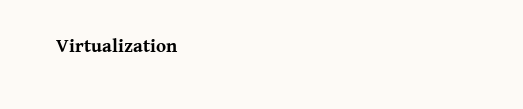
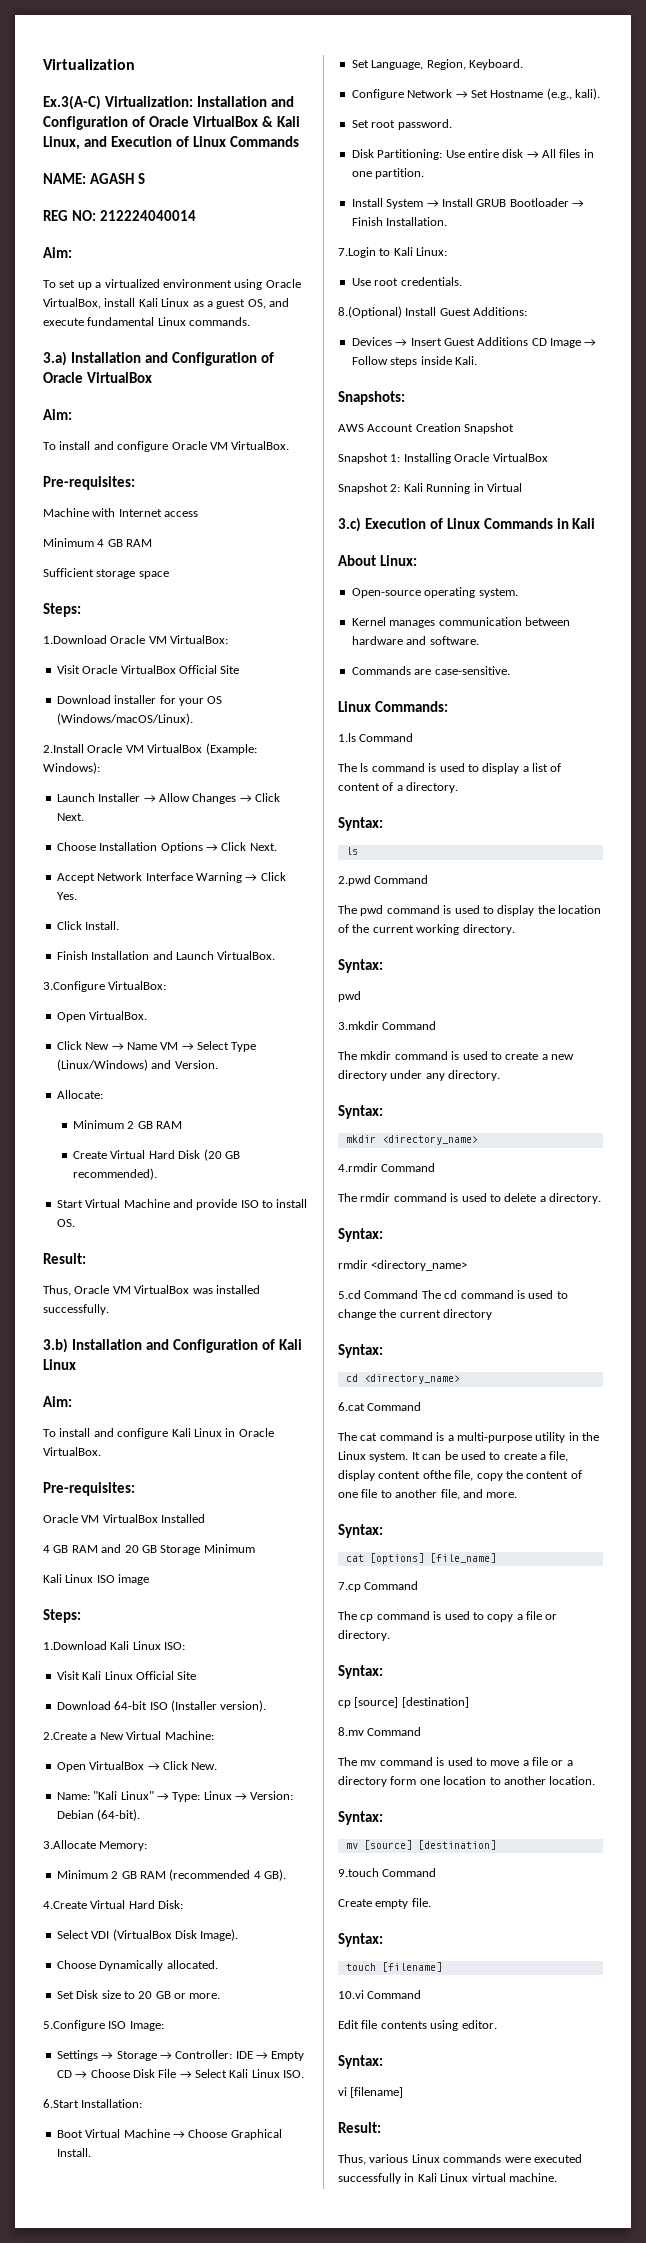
+ Ex.3(A-C) Virtualization: Installation and Configuration of Oracle VirtualBox & Kali Linux, and Execution of Linux Commands
+ NAME: AGASH S
+ REG NO: 212224040014
+ Aim:
+ To set up a virtualized environment using Oracle VirtualBox, install Kali Linux as a guest OS, and execute fundamental Linux commands.
+ 3.a) Installation and Configuration of Oracle VirtualBox
+ Aim:
+ To install and configure Oracle VM VirtualBox.
+ Pre-requisites:
+ Machine with Internet access
+ Minimum 4 GB RAM
+ Sufficient storage space
+ Steps:
+ 1.Download Oracle VM VirtualBox:
+ Visit Oracle VirtualBox Official Site
+ Download installer for your OS (Windows/macOS/Linux).
+ 2.Install Oracle VM VirtualBox (Example: Windows):
+ Launch Installer → Allow Changes → Click Next.
+ Choose Installation Options → Click Next.
+ Accept Network Interface Warning → Click Yes.
+ Click Install.
+ Finish Installation and Launch VirtualBox.
+ 3.Configure VirtualBox:
+ Open VirtualBox.
+ Click New → Name VM → Select Type (Linux/Windows) and Version.
+ Allocate:
+ Minimum 2 GB RAM
+ Create Virtual Hard Disk (20 GB recommended).
+ Start Virtual Machine and provide ISO to install OS.
+ Result:
+ Thus, Oracle VM VirtualBox was installed successfully.
+ 3.b) Installation and Configuration of Kali Linux
+ Aim:
+ To install and configure Kali Linux in Oracle VirtualBox.
+ Pre-requisites:
+ Oracle VM VirtualBox Installed
+ 4 GB RAM and 20 GB Storage Minimum
+ Kali Linux ISO image
+ Steps:
+ 1.Download Kali Linux ISO:
+ Visit Kali Linux Official Site
+ Download 64-bit ISO (Installer version).
+ 2.Create a New Virtual Machine:
+ Open VirtualBox → Click New.
+ Name: "Kali Linux" → Type: Linux → Version: Debian (64-bit).
+ 3.Allocate Memory:
+ Minimum 2 GB RAM (recommended 4 GB).
+ 4.Create Virtual Hard Disk:
+ Select VDI (VirtualBox Disk Image).
+ Choose Dynamically allocated.
+ Set Disk size to 20 GB or more.
+ 5.Configure ISO Image:
+ Settings → Storage → Controller: IDE → Empty CD → Choose Disk File → Select Kali Linux ISO.
+ 6.Start Installation:
+ Boot Virtual Machine → Choose Graphical Install.
+ Set Language, Region, Keyboard.
+ Configure Network → Set Hostname (e.g., kali).
+ Set root password.
+ Disk Partitioning: Use entire disk → All files in one partition.
+ Install System → Install GRUB Bootloader → Finish Installation.
+ 7.Login to Kali Linux:
+ Use root credentials.
+ 8.(Optional) Install Guest Additions:
+ Devices → Insert Guest Additions CD Image → Follow steps inside Kali.
+ Snapshots:
+ AWS Account Creation Snapshot
+ Snapshot 1: Installing Oracle VirtualBox
+ Snapshot 2: Kali Running in Virtual
+ 3.c) Execution of Linux Commands in Kali
+ About Linux:
+ Open-source operating system.
+ Kernel manages communication between hardware and software.
+ Commands are case-sensitive.
+ Linux Commands:
+ 1.ls Command
+ The ls command is used to display a list of content of a directory.
+ Syntax:
+ ls
+ 2.pwd Command
+ The pwd command is used to display the location of the current working directory.
+ Syntax:
+ pwd
+ 3.mkdir Command
+ The mkdir command is used to create a new directory under any directory.
+ Syntax:
+ mkdir <directory_name>
+ 4.rmdir Command
+ The rmdir command is used to delete a directory.
+ Syntax:
+ rmdir <directory_name>
+ 5.cd Command The cd command is used to change the current directory
+ Syntax:
+ cd <directory_name>
+ 6.cat Command
+ The cat command is a multi-purpose utility in the Linux system. It can be used to create a file, display content ofthe file, copy the content of one file to another file, and more.
+ Syntax:
+ cat [options] [file_name]
+ 7.cp Command
+ The cp command is used to copy a file or directory.
+ Syntax:
+ cp [source] [destination]
+ 8.mv Command
+ The mv command is used to move a file or a directory form one location to another location.
+ Syntax:
+ mv [source] [destination]
+ 9.touch Command
+ Create empty file.
+ Syntax:
+ touch [filename]
+ 10.vi Command
+ Edit file contents using editor.
+ Syntax:
+ vi [filename]
+ Result:
+ Thus, various Linux commands were executed successfully in Kali Linux virtual machine.

